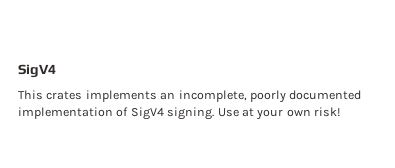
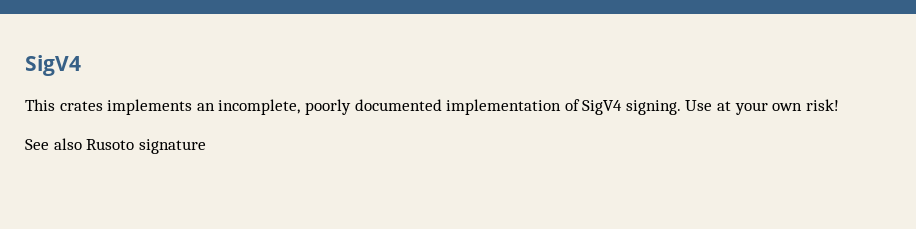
+ See also Rusoto signature

